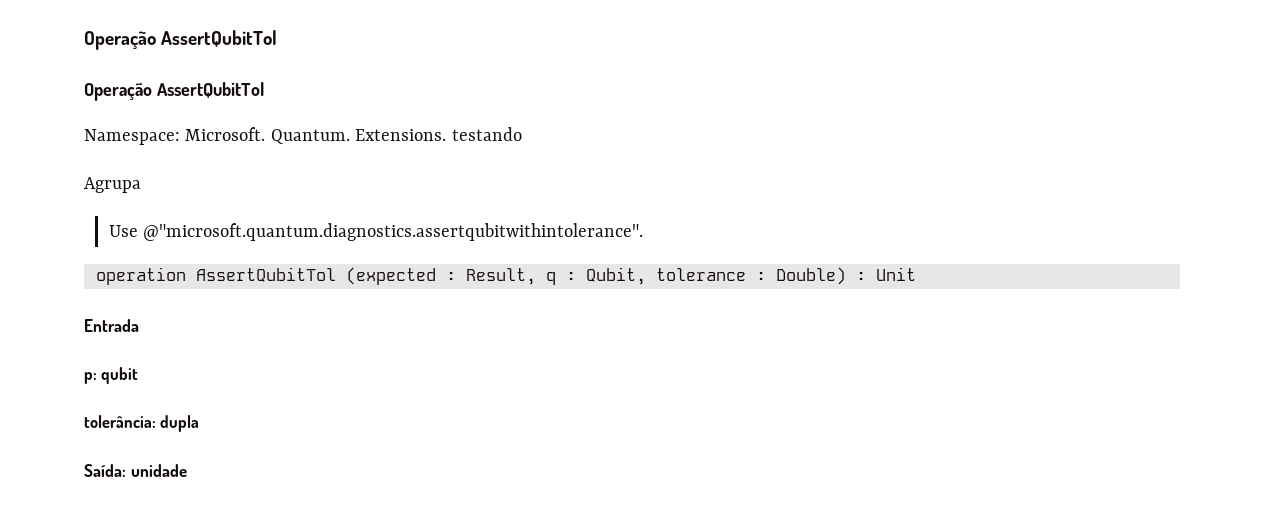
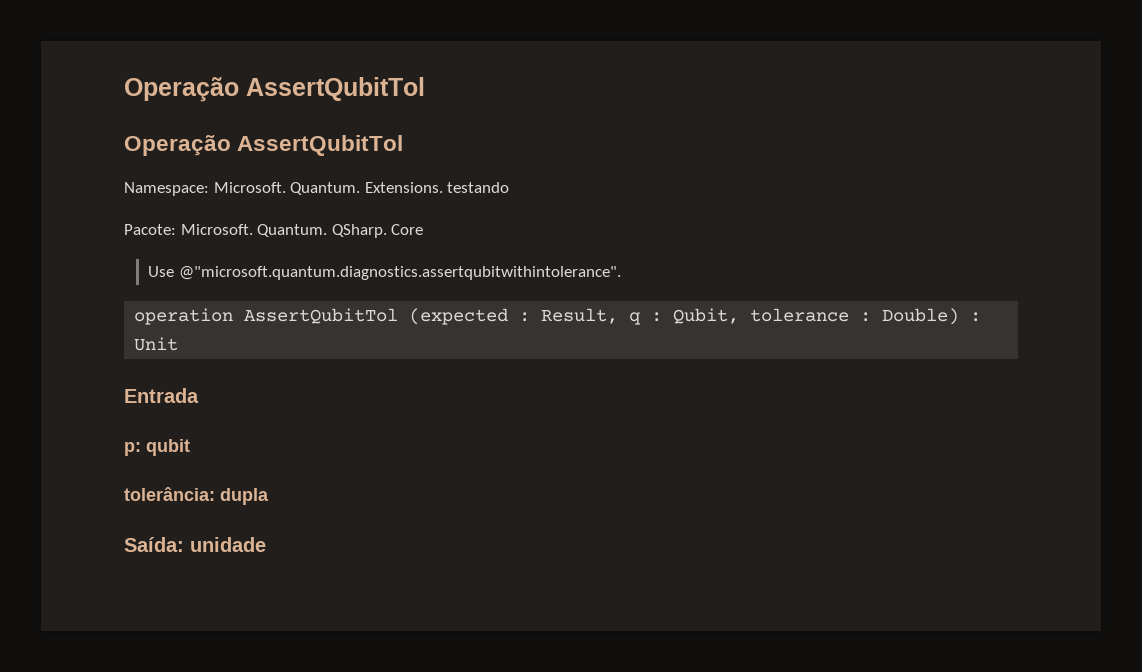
- Agrupa
+ Pacote: Microsoft. Quantum. QSharp. Core

